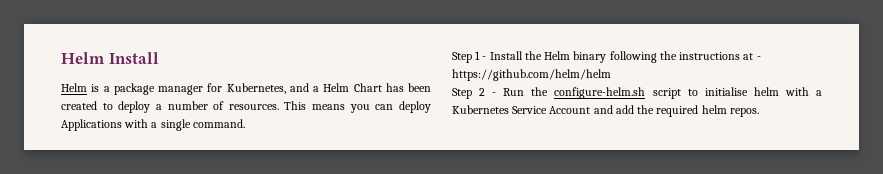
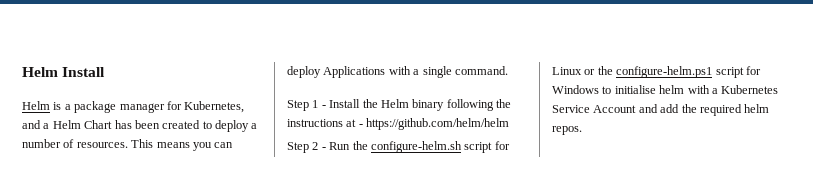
- Step 2 - Run the configure-helm.sh script to initialise helm with a Kubernetes Service Account and add the required helm repos.
+ Step 2 - Run the configure-helm.sh script for Linux or the configure-helm.ps1 script for Windows to initialise helm with a Kubernetes Service Account and add the required helm repos.

